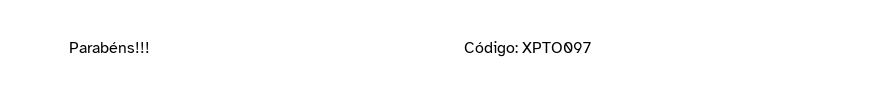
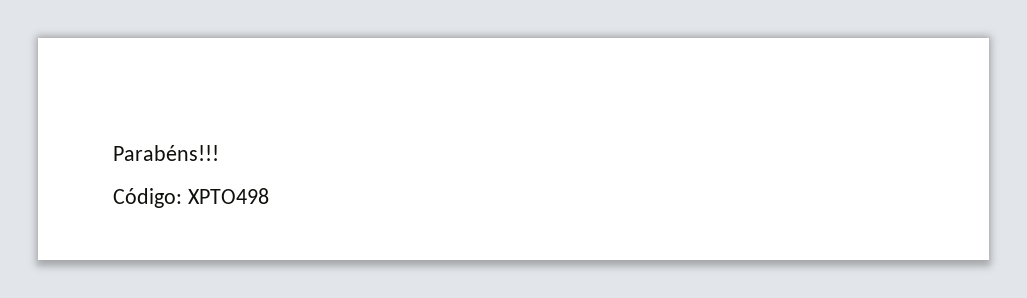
- Código: XPTO097
+ Código: XPTO498

